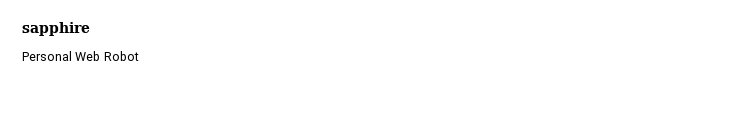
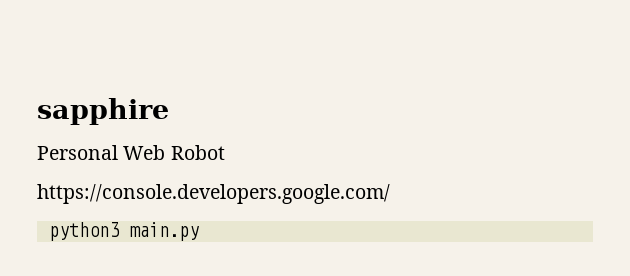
+ https://console.developers.google.com/
+ python3 main.py

